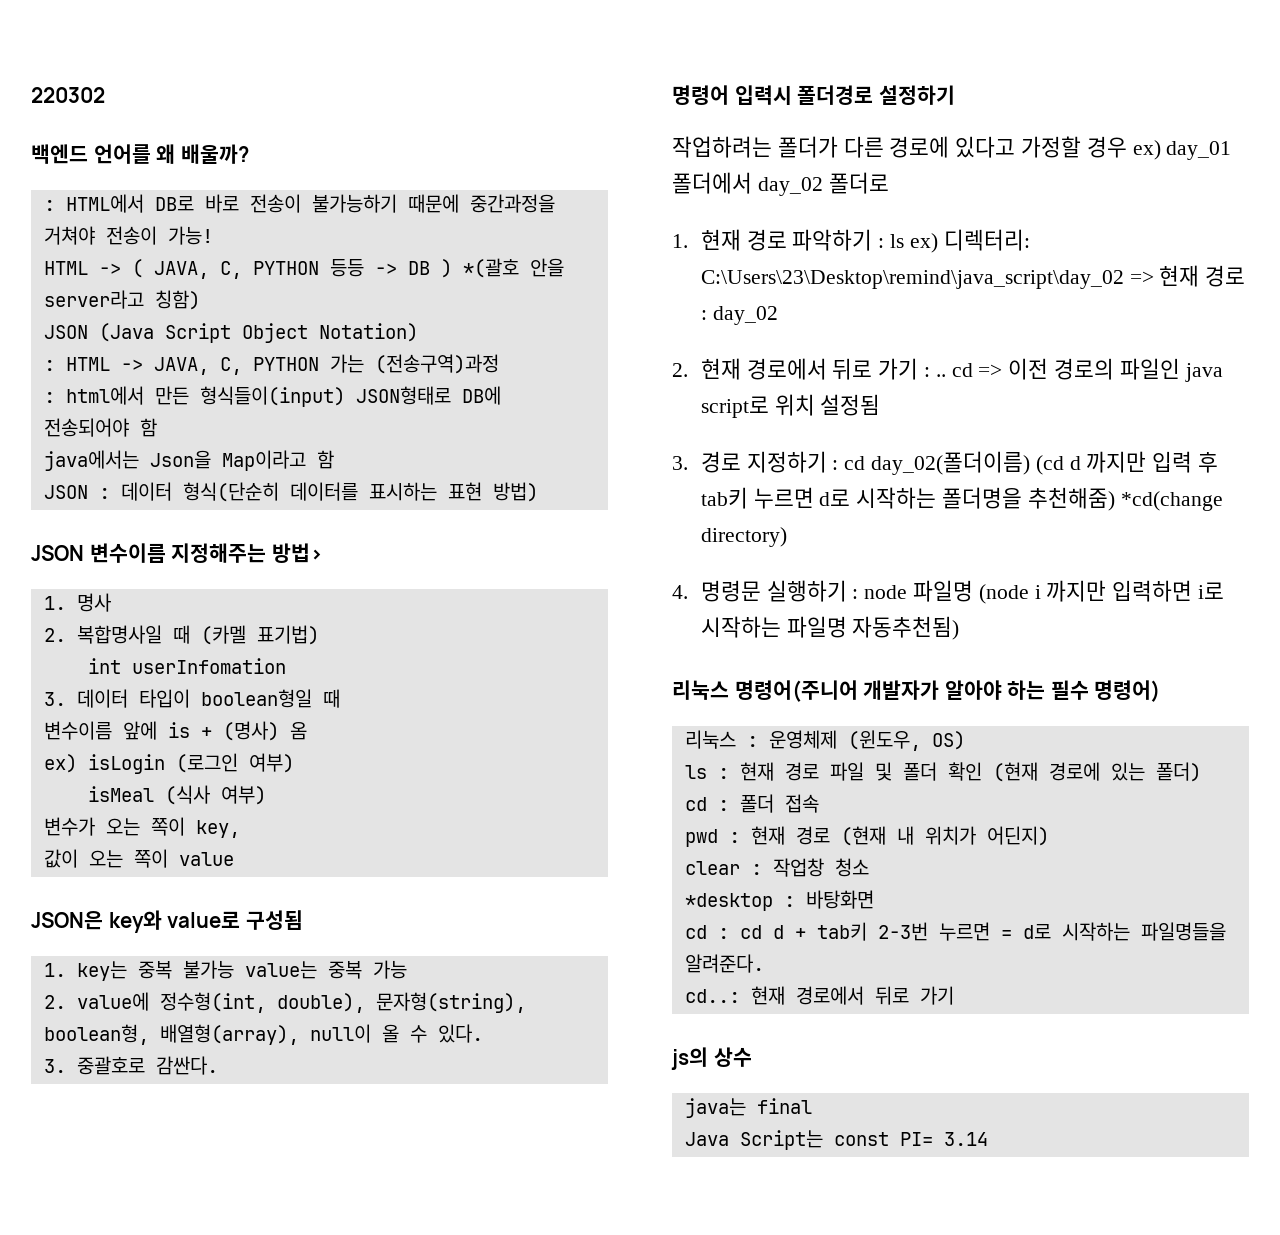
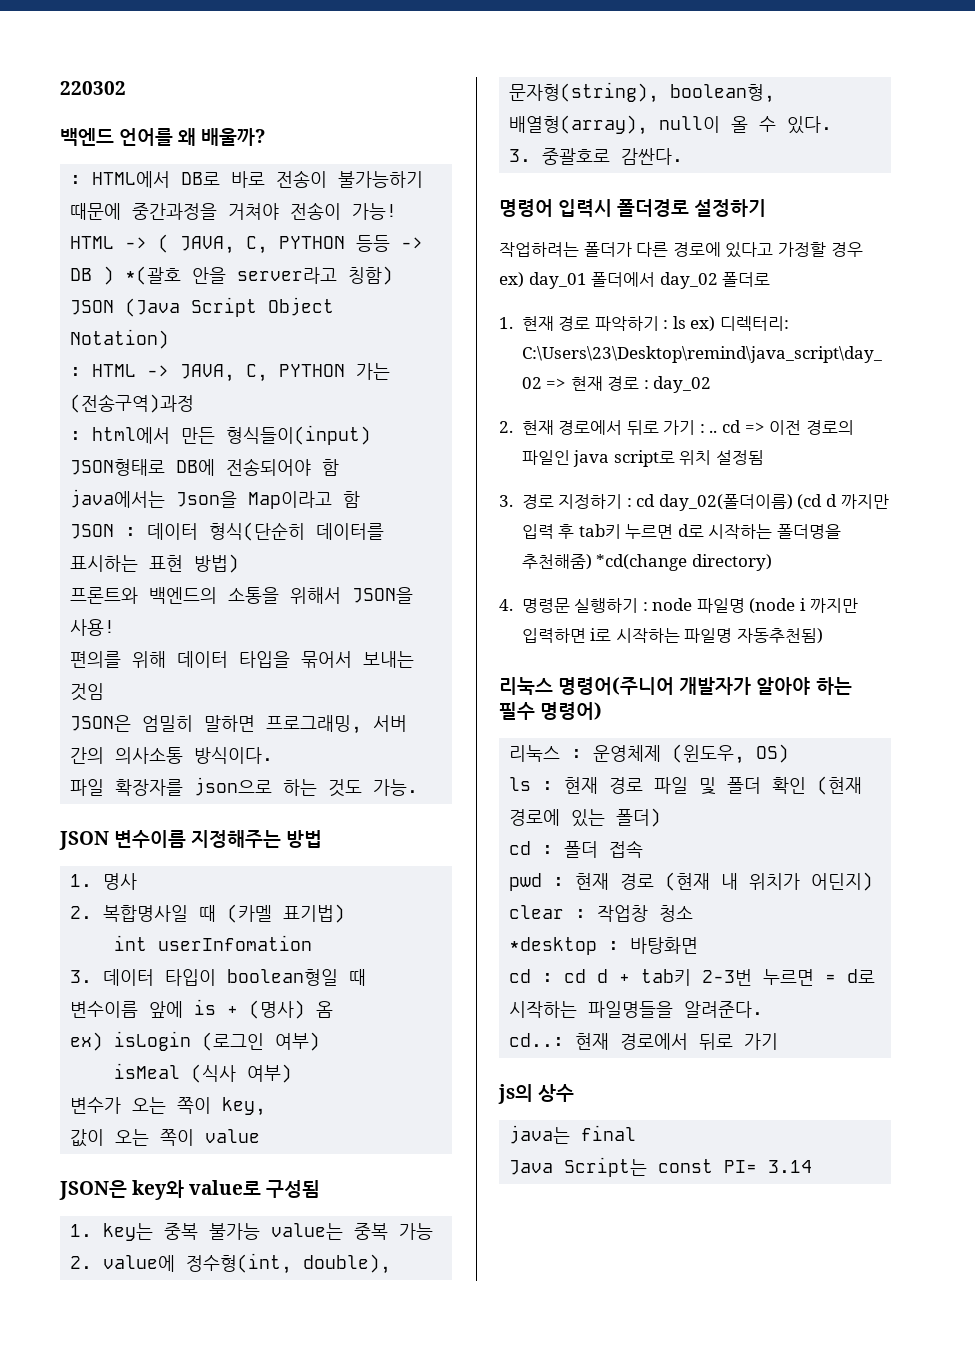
+ 프론트와 백엔드의 소통을 위해서 JSON을 사용!
+ 편의를 위해 데이터 타입을 묶어서 보내는 것임
+ JSON은 엄밀히 말하면 프로그래밍, 서버 간의 의사소통 방식이다.
+ 파일 확장자를 json으로 하는 것도 가능.
- JSON 변수이름 지정해주는 방법>
+ JSON 변수이름 지정해주는 방법

